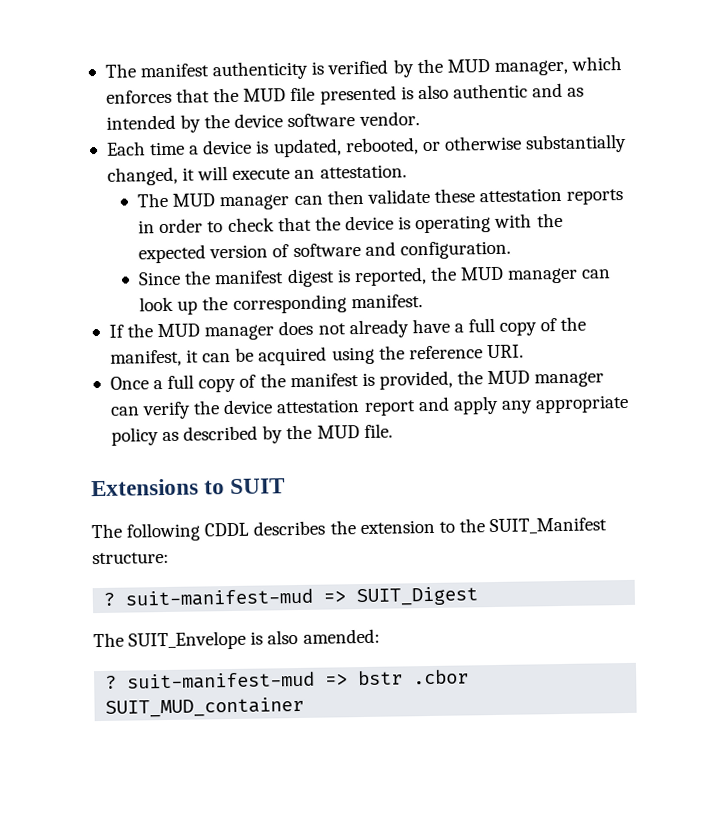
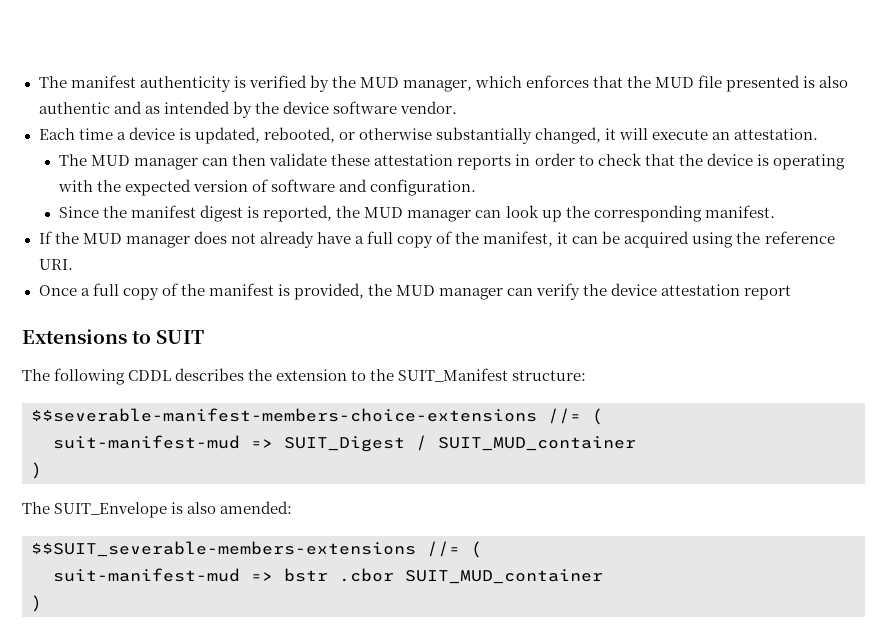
- Once a full copy of the manifest is provided, the MUD manager can verify the device attestation report and apply any appropriate policy as described by the MUD file.
+ Once a full copy of the manifest is provided, the MUD manager can verify the device attestation report
- ? suit-manifest-mud => SUIT_Digest
+ $$severable-manifest-members-choice-extensions //= (
+ suit-manifest-mud => SUIT_Digest / SUIT_MUD_container
+ )
- ? suit-manifest-mud => bstr .cbor SUIT_MUD_container
+ $$SUIT_severable-members-extensions //= (
+ suit-manifest-mud => bstr .cbor SUIT_MUD_container
+ )

